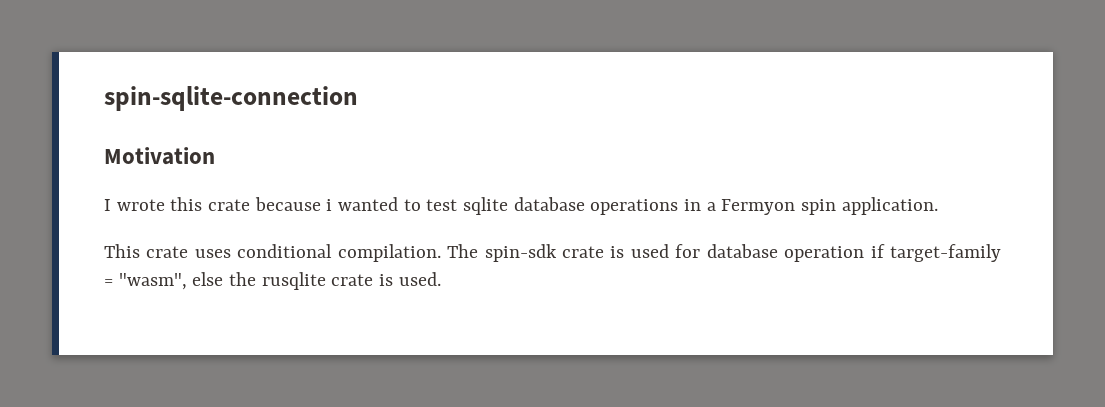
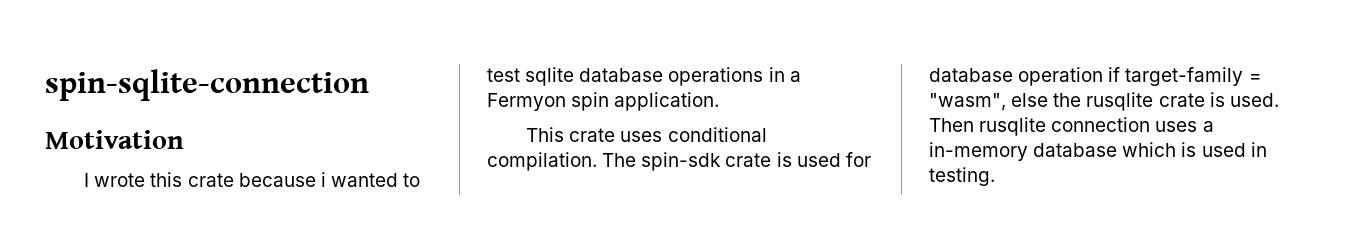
+ Then rusqlite connection uses a in-memory database which is used in testing.

